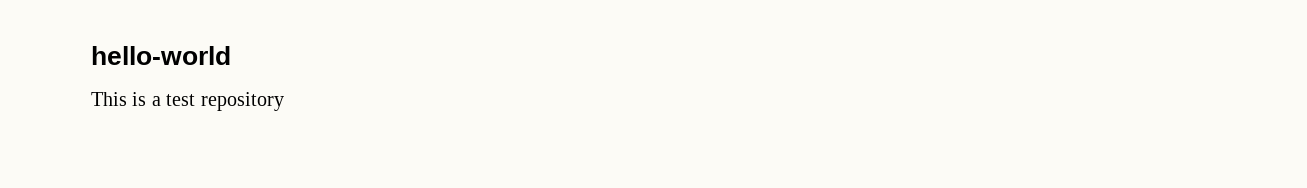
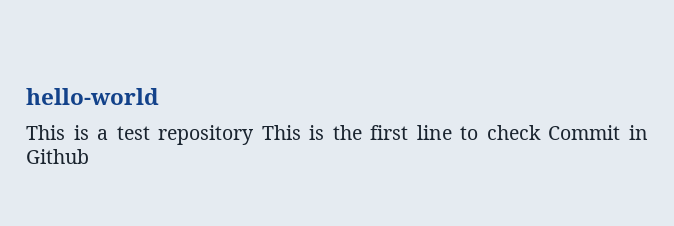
- This is a test repository
+ This is a test repository This is the first line to check Commit in Github

